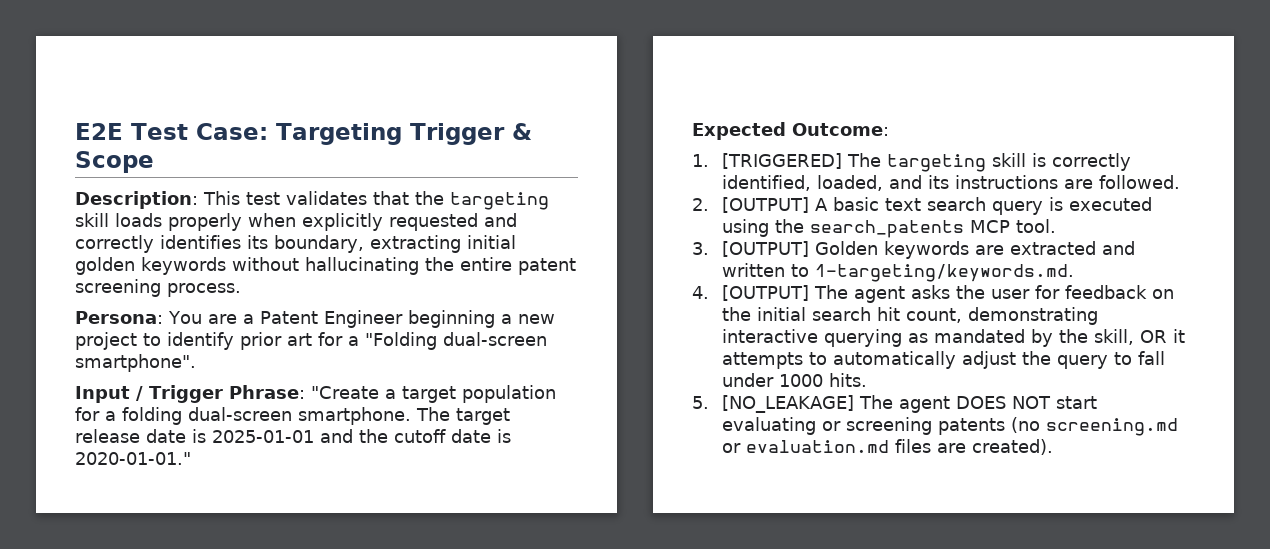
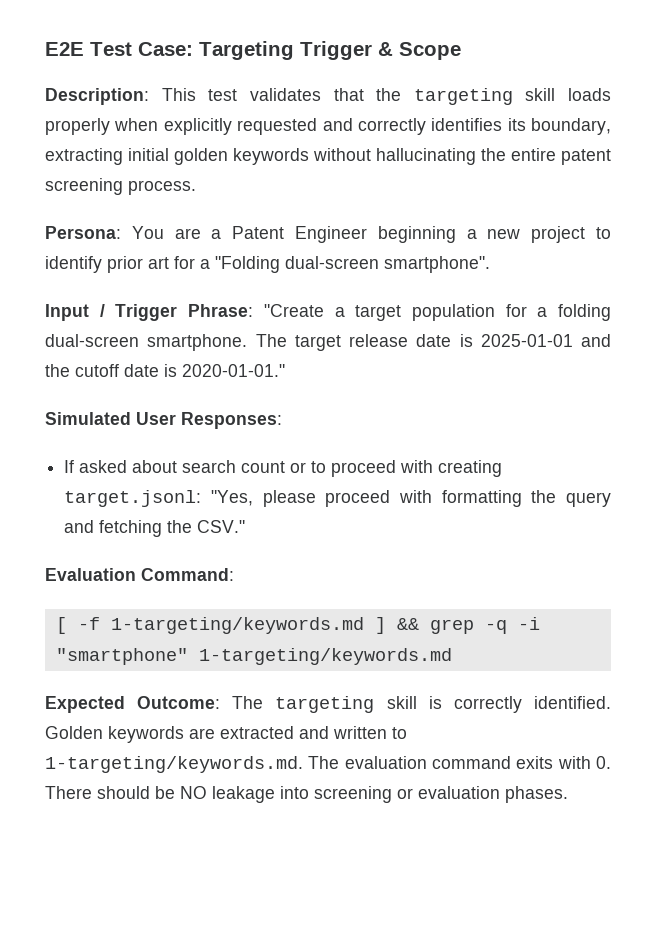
+ Simulated User Responses:
+ If asked about search count or to proceed with creating target.jsonl: "Yes, please proceed with formatting the query and fetching the CSV."
+ Evaluation Command:
+ [ -f 1-targeting/keywords.md ] && grep -q -i "smartphone" 1-targeting/keywords.md
- Expected Outcome:
- 1. [TRIGGERED] The targeting skill is correctly identified, loaded, and its instructions are followed.
- 2. [OUTPUT] A basic text search query is executed using the search_patents MCP tool.
- 3. [OUTPUT] Golden keywords are extracted and written to 1-targeting/keywords.md.
- 4. [OUTPUT] The agent asks the user for feedback on the initial search hit count, demonstrating interactive querying as mandated by the skill, OR it attempts to automatically adjust the query to fall under 1000 hits.
- 5. [NO_LEAKAGE] The agent DOES NOT start evaluating or screening patents (no screening.md or evaluation.md files are created).
+ Expected Outcome: The targeting skill is correctly identified. Golden keywords are extracted and written to 1-targeting/keywords.md. The evaluation command exits with 0. There should be NO leakage into screening or evaluation phases.

